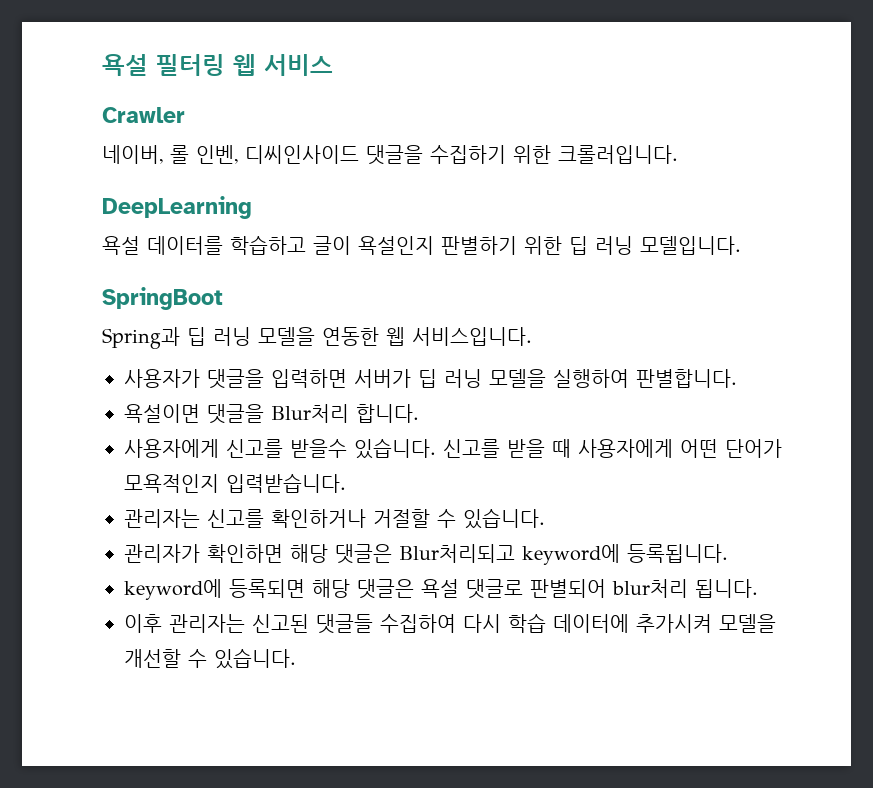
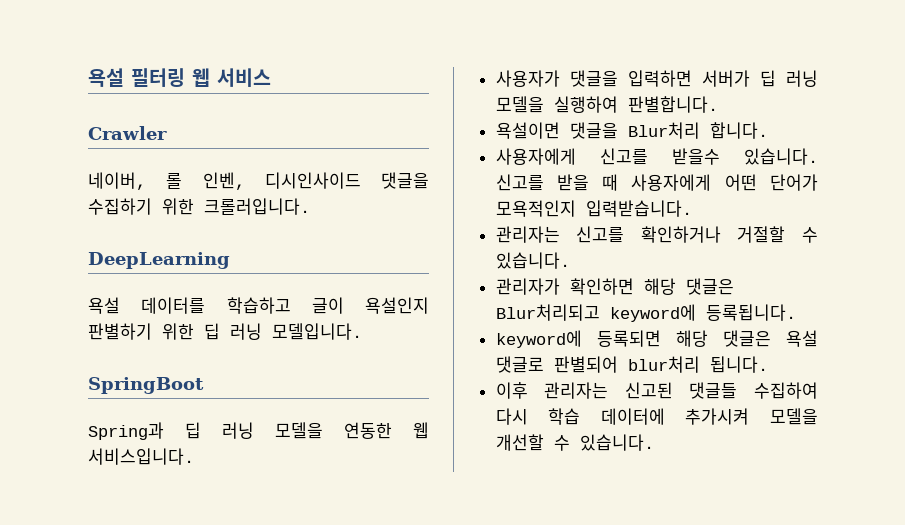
- 네이버, 롤 인벤, 디씨인사이드 댓글을 수집하기 위한 크롤러입니다.
+ 네이버, 롤 인벤, 디시인사이드 댓글을 수집하기 위한 크롤러입니다.

